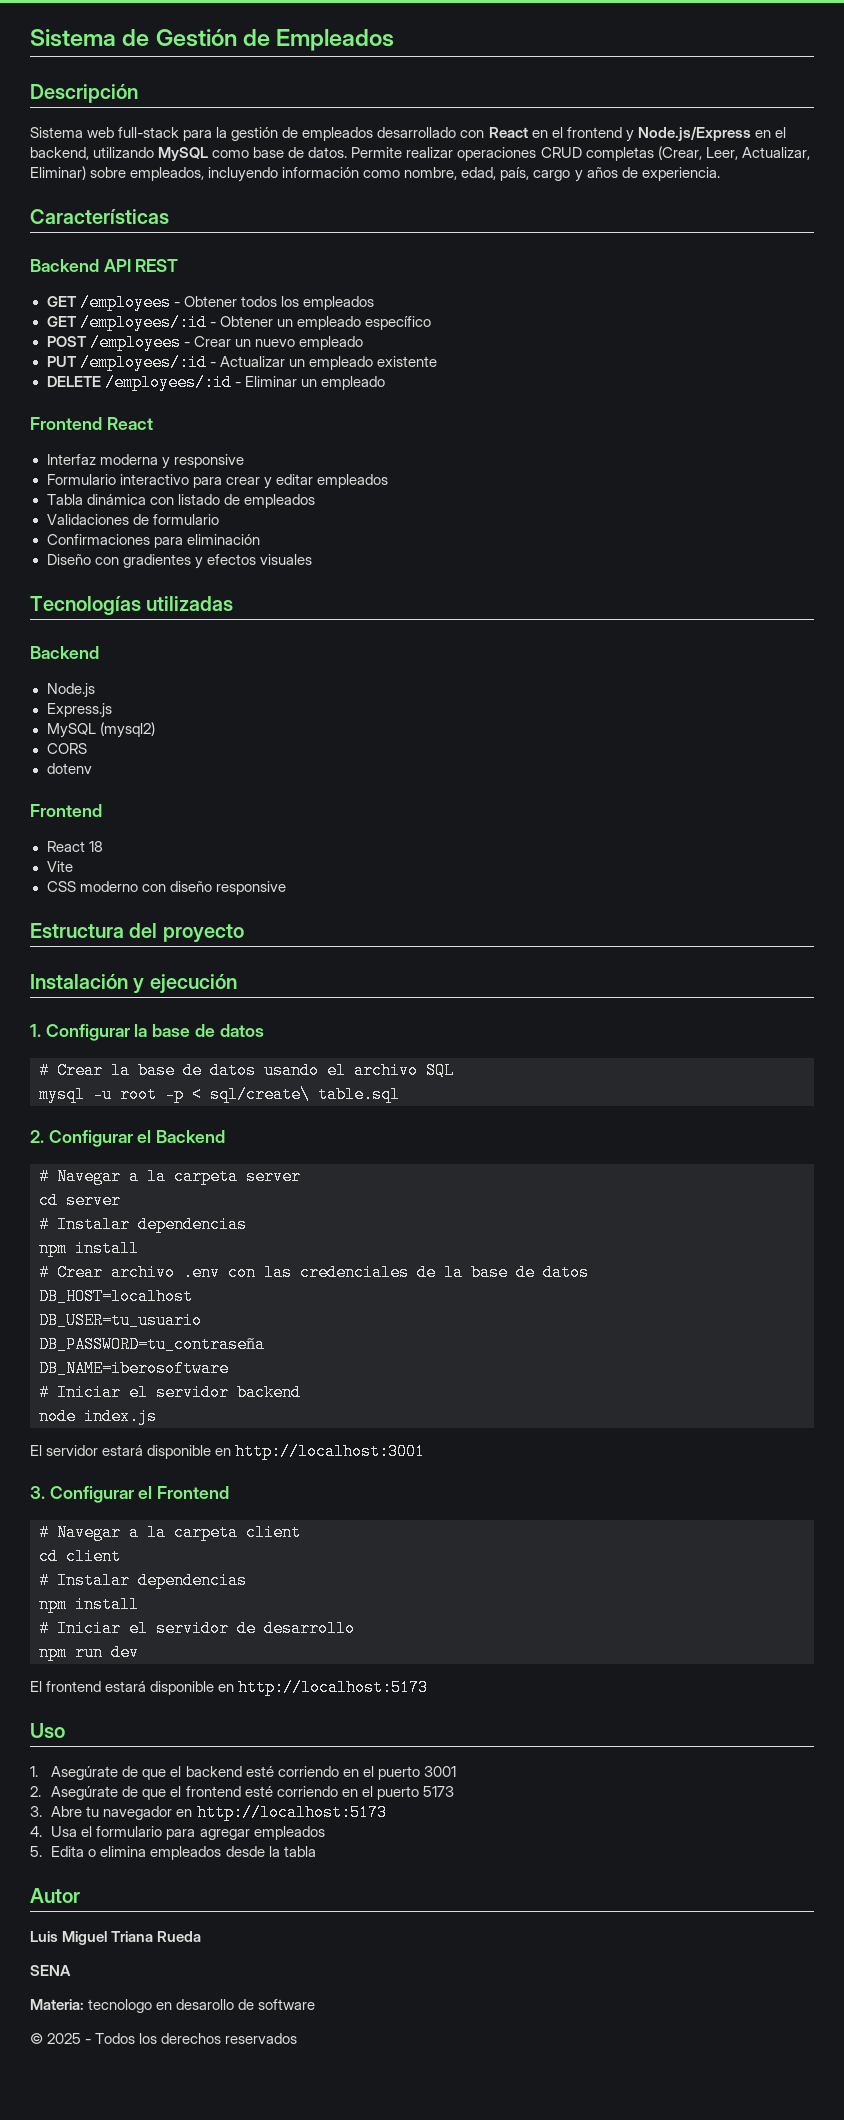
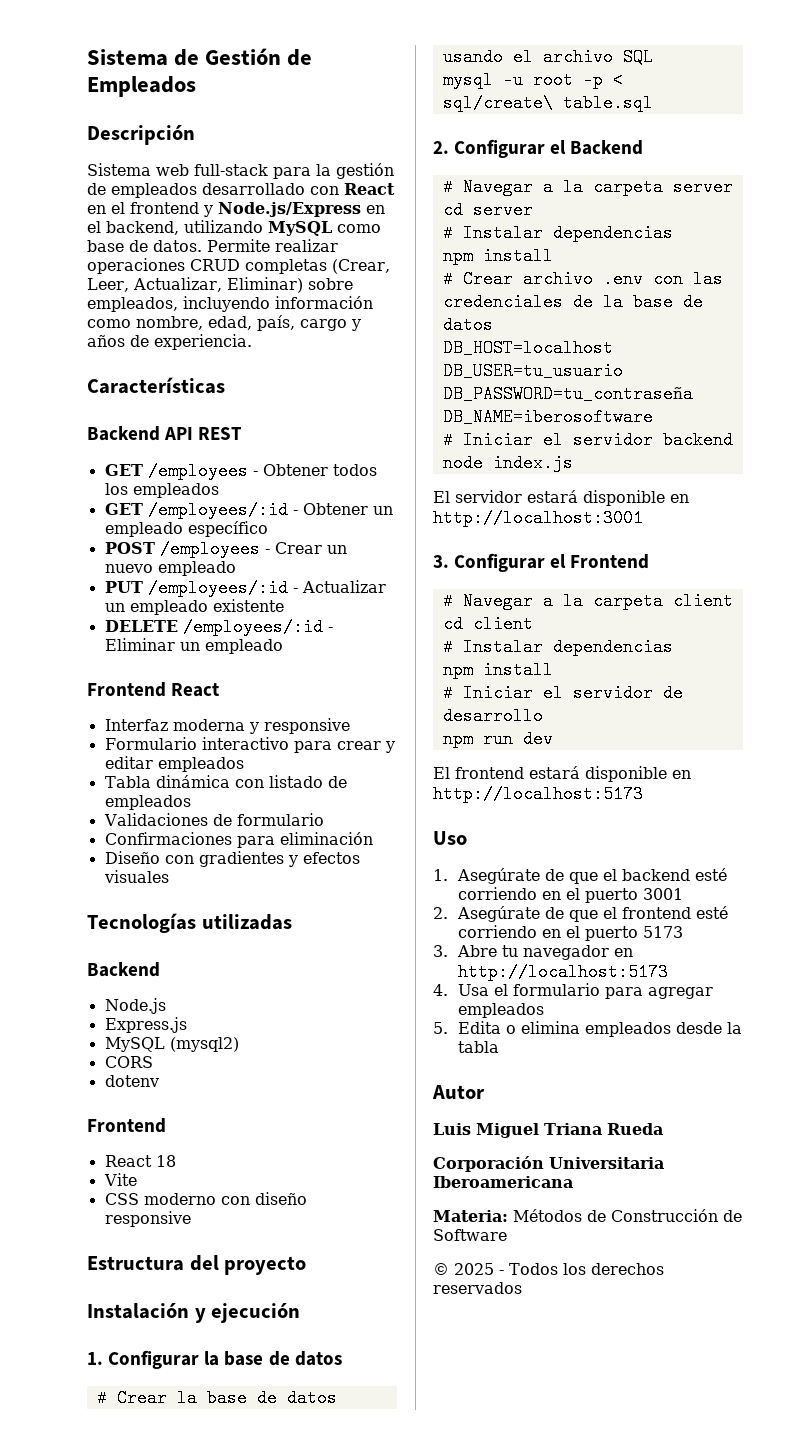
- SENA
- Materia: tecnologo en desarollo de software
+ Corporación Universitaria Iberoamericana
+ Materia: Métodos de Construcción de Software

